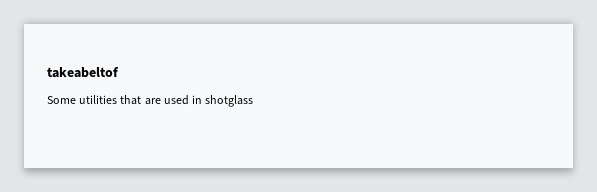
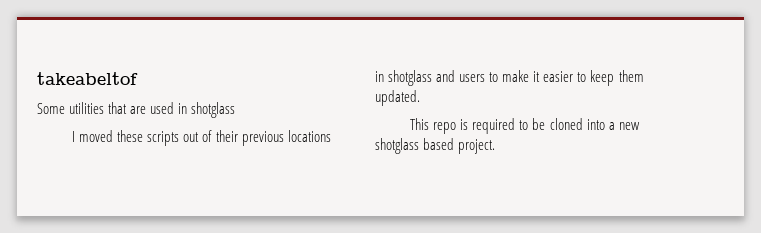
+ I moved these scripts out of their previous locations in shotglass and users to make it easier to keep them updated.
+ This repo is required to be cloned into a new shotglass based project.

